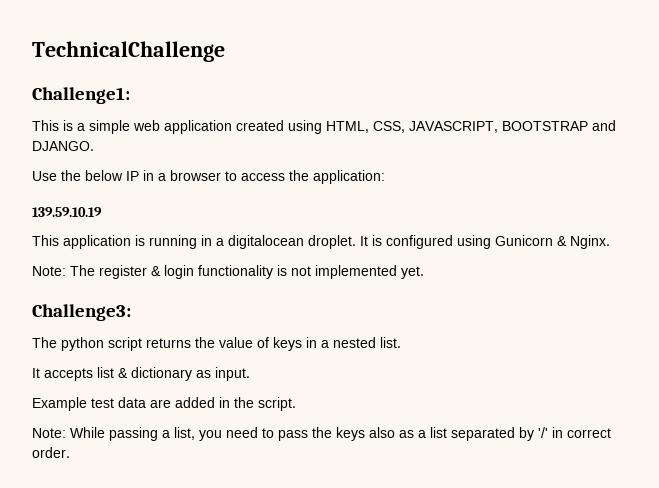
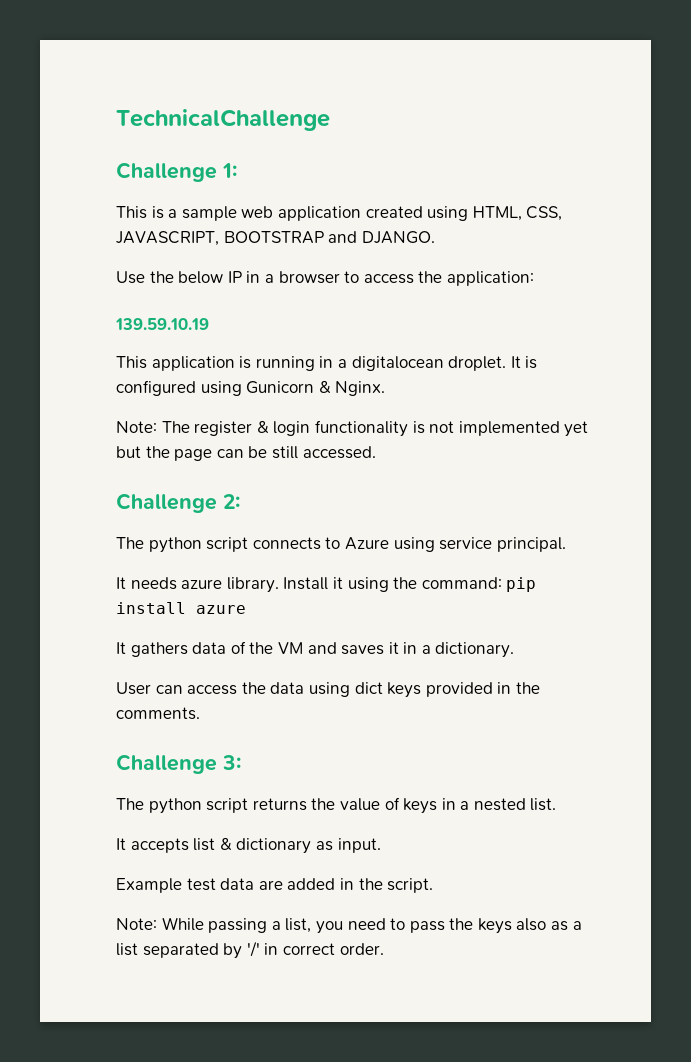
- Challenge1:
+ Challenge 1:
- This is a simple web application created using HTML, CSS, JAVASCRIPT, BOOTSTRAP and DJANGO.
+ This is a sample web application created using HTML, CSS, JAVASCRIPT, BOOTSTRAP and DJANGO.
- Note: The register & login functionality is not implemented yet.
- Challenge3:
+ Note: The register & login functionality is not implemented yet but the page can be still accessed.
+ Challenge 2:
+ The python script connects to Azure using service principal.
+ It needs azure library. Install it using the command: pip install azure
+ It gathers data of the VM and saves it in a dictionary.
+ User can access the data using dict keys provided in the comments.
+ Challenge 3:

